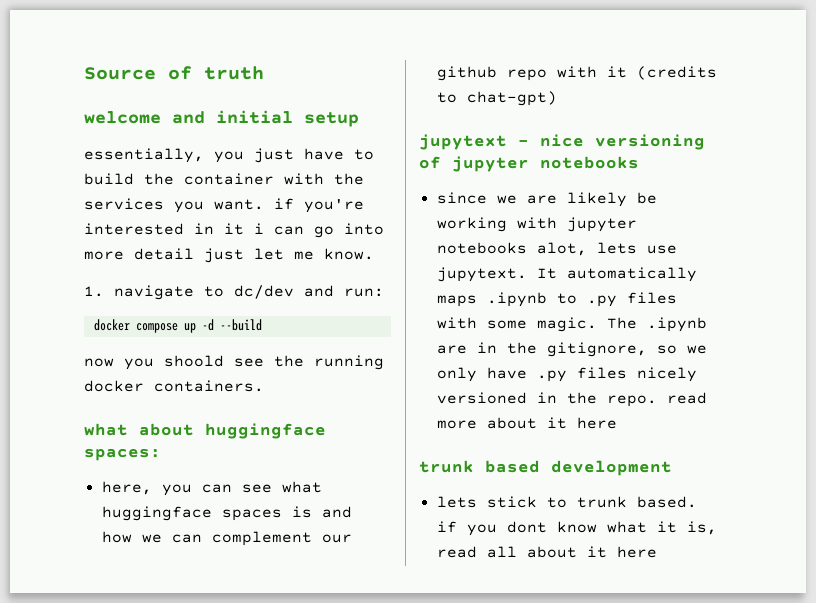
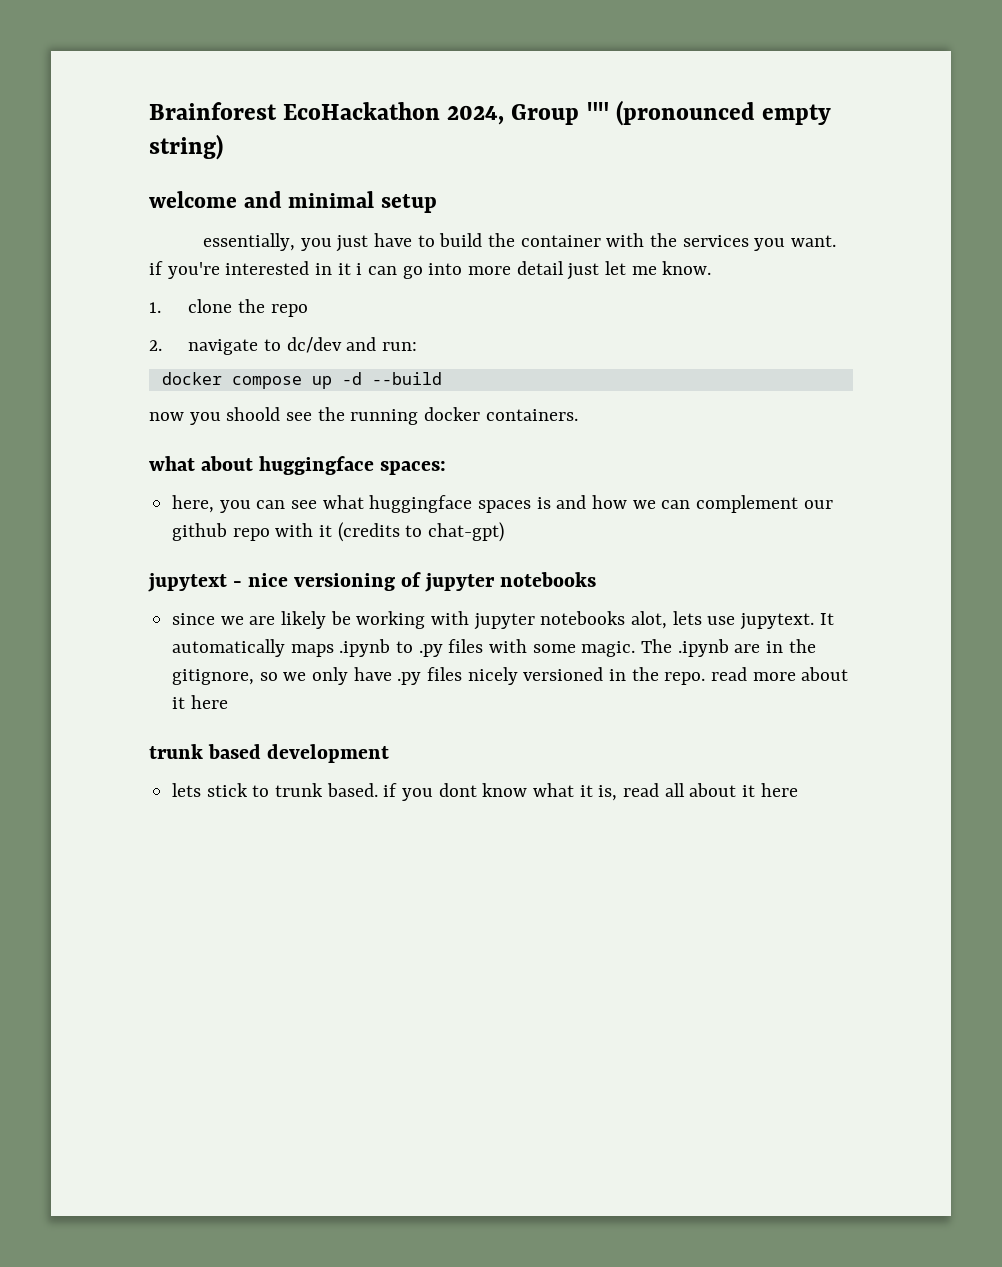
- Source of truth
+ Brainforest EcoHackathon 2024, Group "" (pronounced empty string)
- welcome and initial setup
+ welcome and minimal setup
- 1. navigate to dc/dev and run:
+ 1. clone the repo
+ 2. navigate to dc/dev and run:

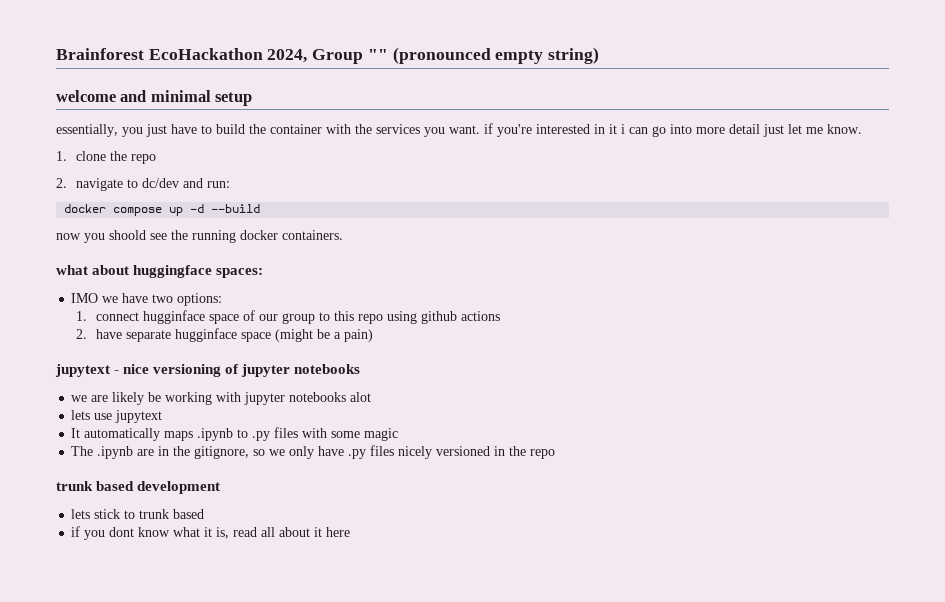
- here, you can see what huggingface spaces is and how we can complement our github repo with it (credits to chat-gpt)
+ IMO we have two options:
+ 1. connect hugginface space of our group to this repo using github actions
+ 2. have separate hugginface space (might be a pain)
- since we are likely be working with jupyter notebooks alot, lets use jupytext. It automatically maps .ipynb to .py files with some magic. The .ipynb are in the gitignore, so we only have .py files nicely versioned in the repo. read more about it here
+ we are likely be working with jupyter notebooks alot
+ lets use jupytext
+ It automatically maps .ipynb to .py files with some magic
+ The .ipynb are in the gitignore, so we only have .py files nicely versioned in the repo
- lets stick to trunk based. if you dont know what it is, read all about it here
+ lets stick to trunk based
+ if you dont know what it is, read all about it here

